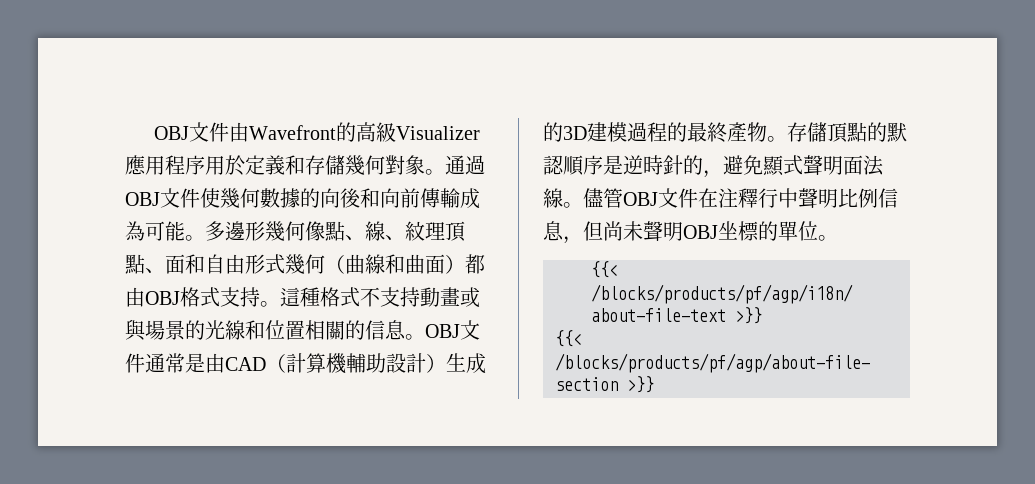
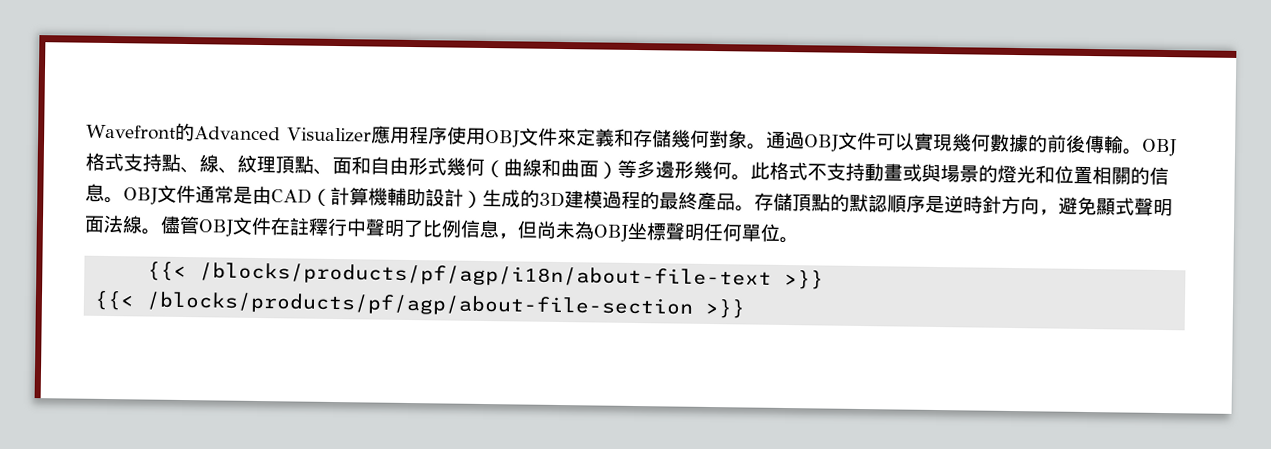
- OBJ文件由Wavefront的高級Visualizer應用程序用於定義和存儲幾何對象。
+ Wavefront的Advanced Visualizer應用程序使用OBJ文件來定義和存儲幾何對象。
- 通過OBJ文件使幾何數據的向後和向前傳輸成為可能。多邊形幾何像點、線、紋理頂點、面和自由形式幾何（曲線和曲面）都由OBJ格式支持。這種格式不支持動畫或與場景的光線和位置相關的信息。
+ 通過OBJ文件可以實現幾何數據的前後傳輸。OBJ格式支持點、線、紋理頂點、面和自由形式幾何（曲線和曲面）等多邊形幾何。此格式不支持動畫或與場景的燈光和位置相關的信息。
- OBJ文件通常是由CAD（計算機輔助設計）生成的3D建模過程的最終產物。
+ OBJ文件通常是由CAD（計算機輔助設計）生成的3D建模過程的最終產品。
- 存儲頂點的默認順序是逆時針的，避免顯式聲明面法線。
+ 存儲頂點的默認順序是逆時針方向，避免顯式聲明面法線。
- 儘管OBJ文件在注釋行中聲明比例信息，但尚未聲明OBJ坐標的單位。
+ 儘管OBJ文件在註釋行中聲明了比例信息，但尚未為OBJ坐標聲明任何單位。

